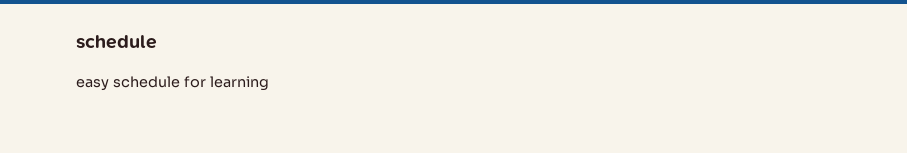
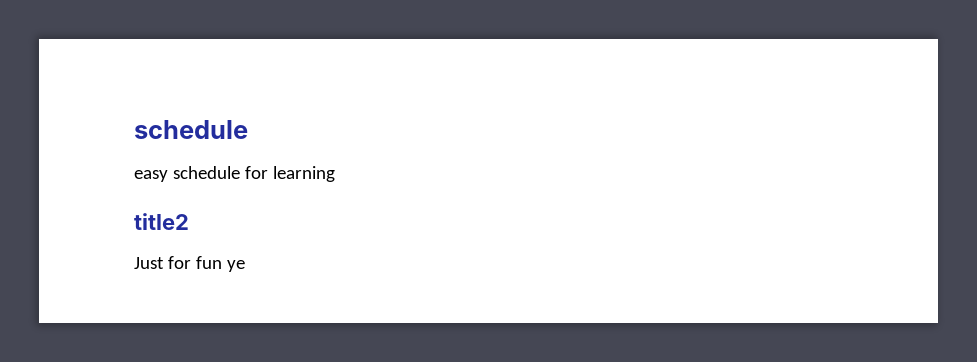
+ title2
+ Just for fun ye

